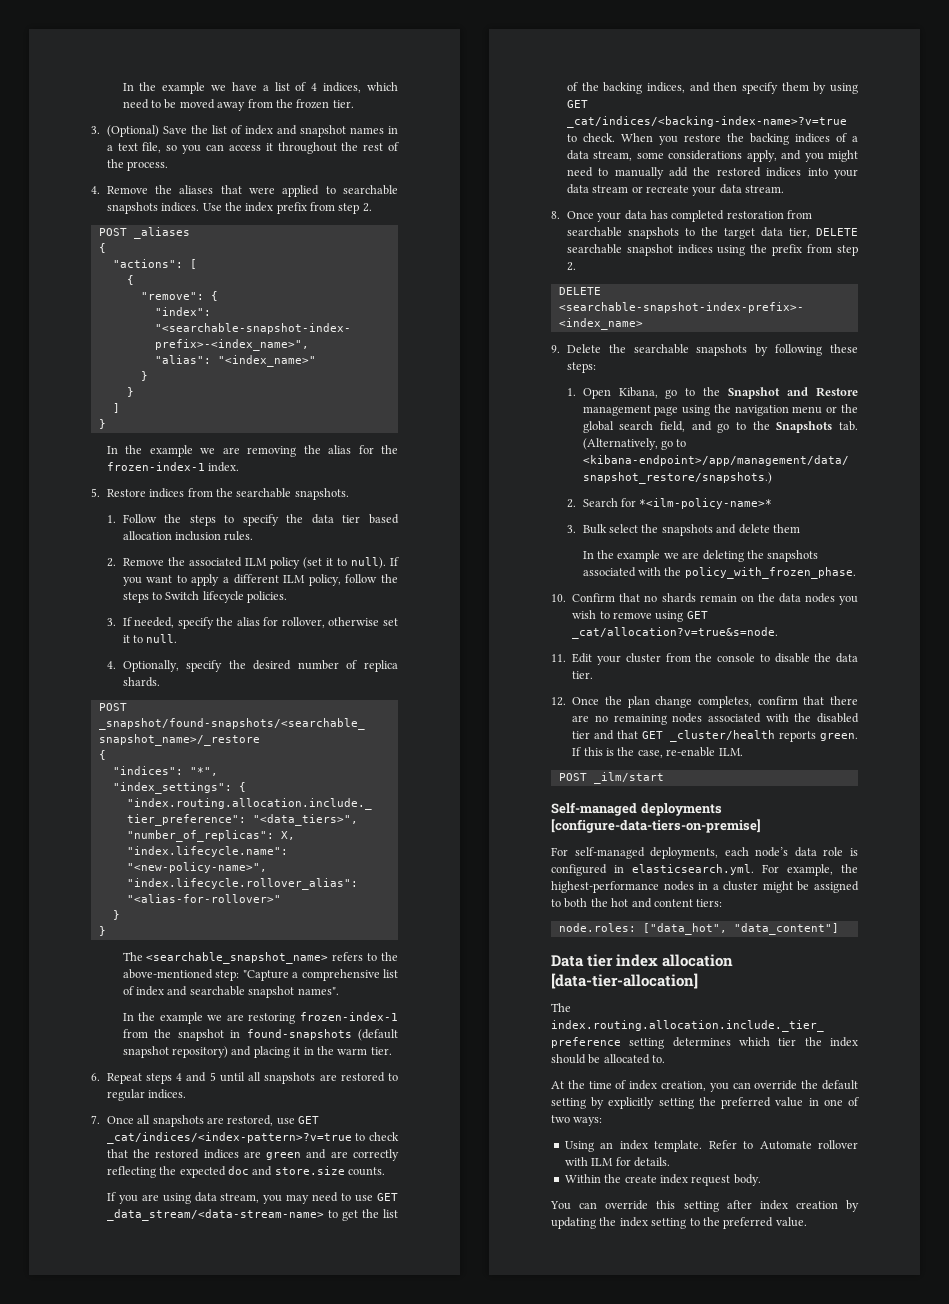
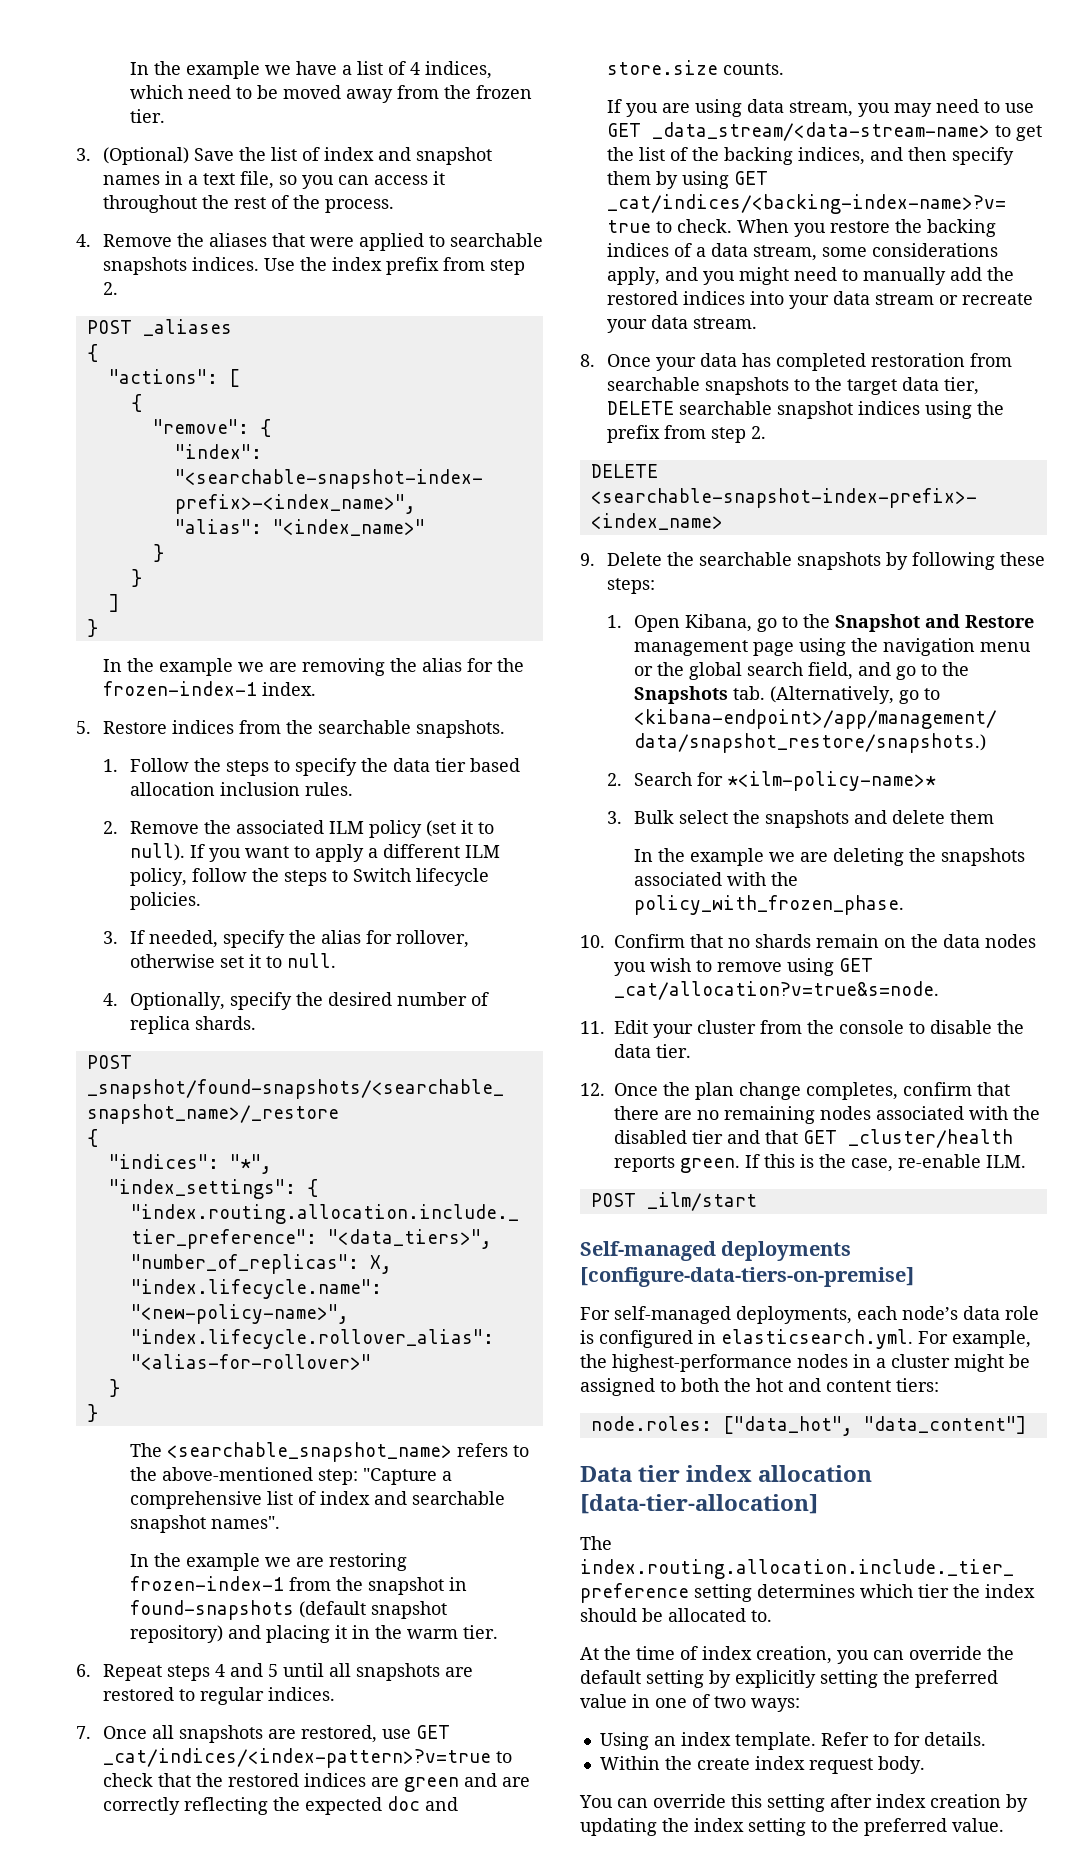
- Refer to Automate rollover with ILM for details.
+ Refer to for details.

